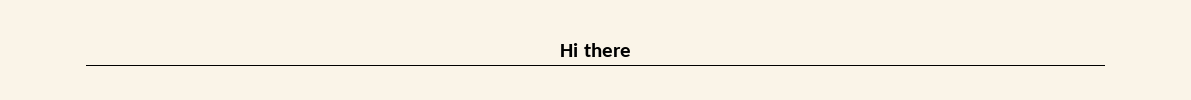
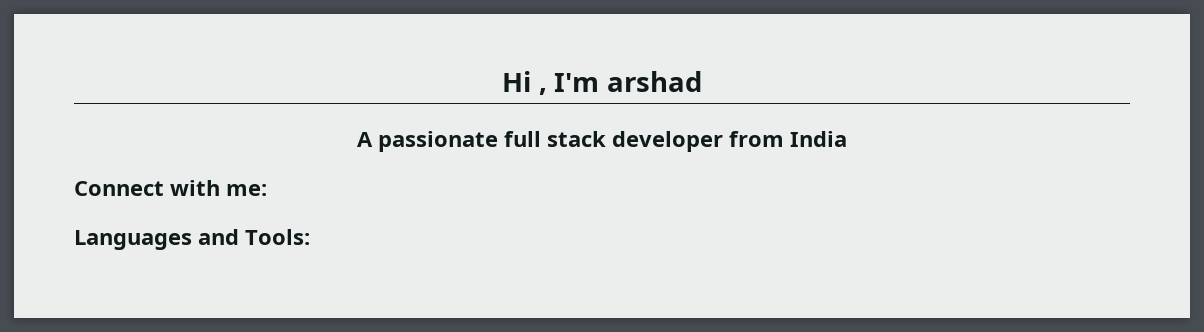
- Hi there
+ Hi , I'm arshad
+ A passionate full stack developer from India
+ Connect with me:
+ Languages and Tools:

